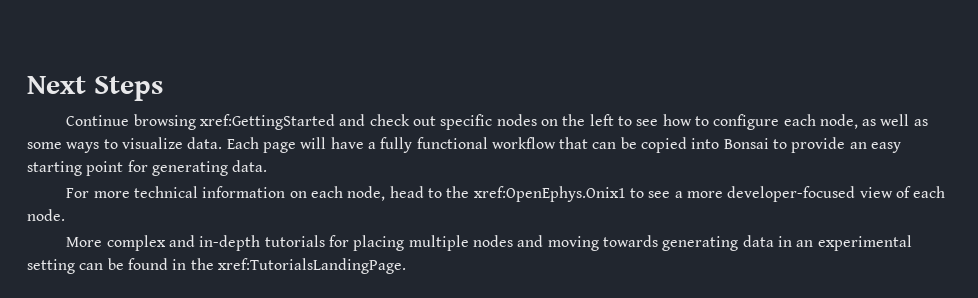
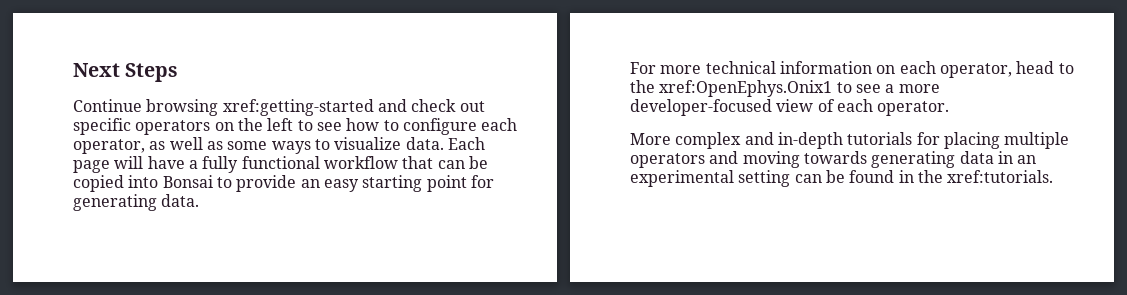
- Continue browsing xref:GettingStarted and check out specific nodes on the left to see how to configure each node, as well as some ways to visualize data.
+ Continue browsing xref:getting-started and check out specific operators on the left to see how to configure each operator, as well as some ways to visualize data.
- For more technical information on each node, head to the xref:OpenEphys.Onix1 to see a more developer-focused view of each node.
+ For more technical information on each operator, head to the xref:OpenEphys.Onix1 to see a more developer-focused view of each operator.
- More complex and in-depth tutorials for placing multiple nodes and moving towards generating data in an experimental setting can be found in the xref:TutorialsLandingPage.
+ More complex and in-depth tutorials for placing multiple operators and moving towards generating data in an experimental setting can be found in the xref:tutorials.

